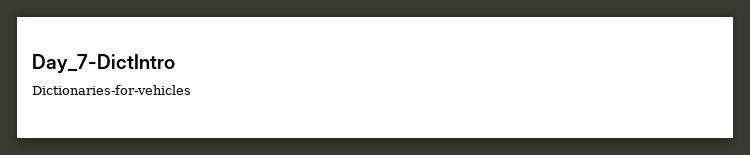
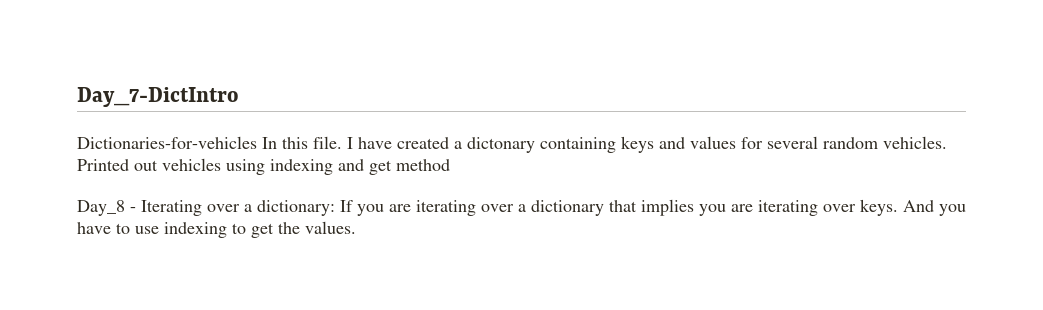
- Dictionaries-for-vehicles
+ Dictionaries-for-vehicles In this file. I have created a dictonary containing keys and values for several random vehicles. Printed out vehicles using indexing and get method
+ Day_8 - Iterating over a dictionary: If you are iterating over a dictionary that implies you are iterating over keys. And you have to use indexing to get the values.

